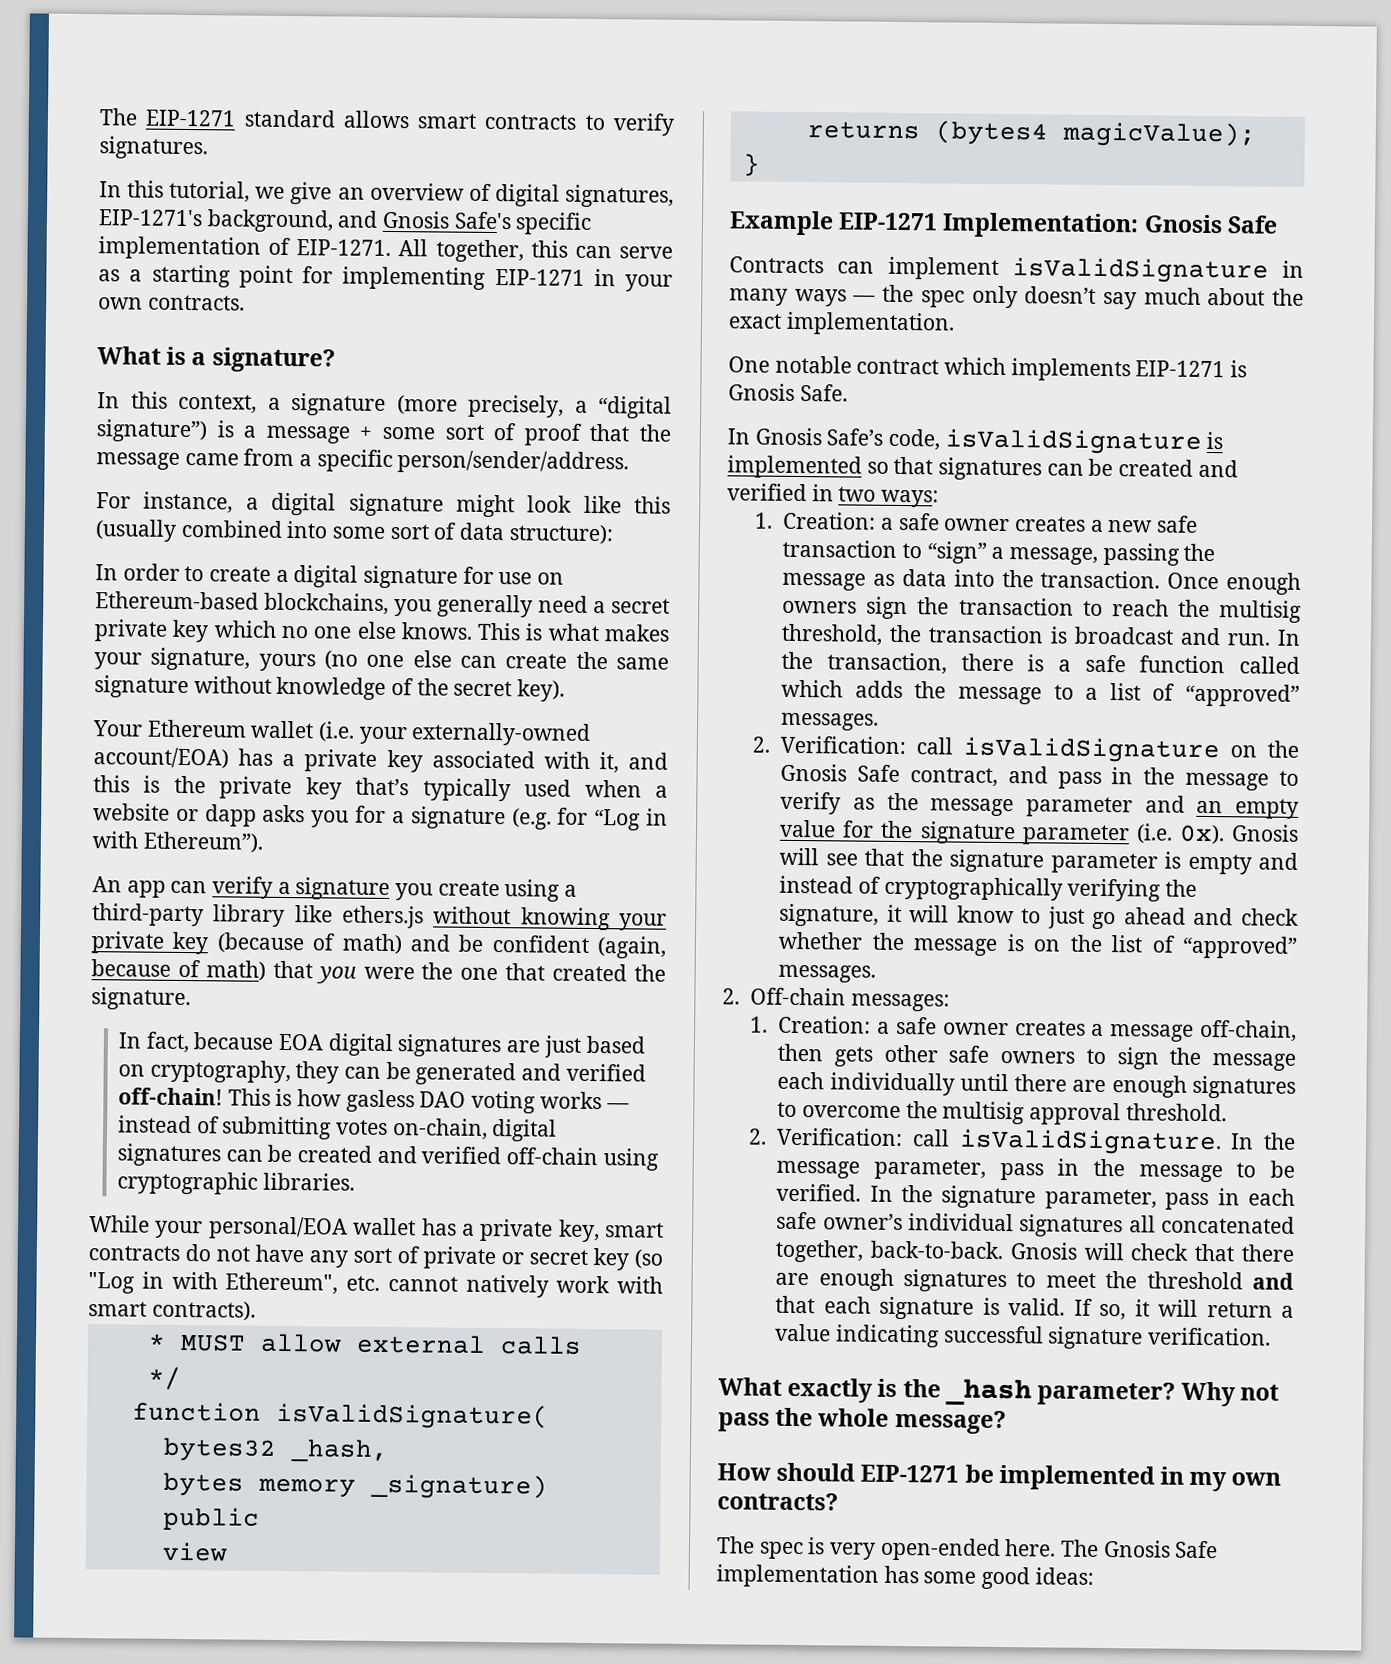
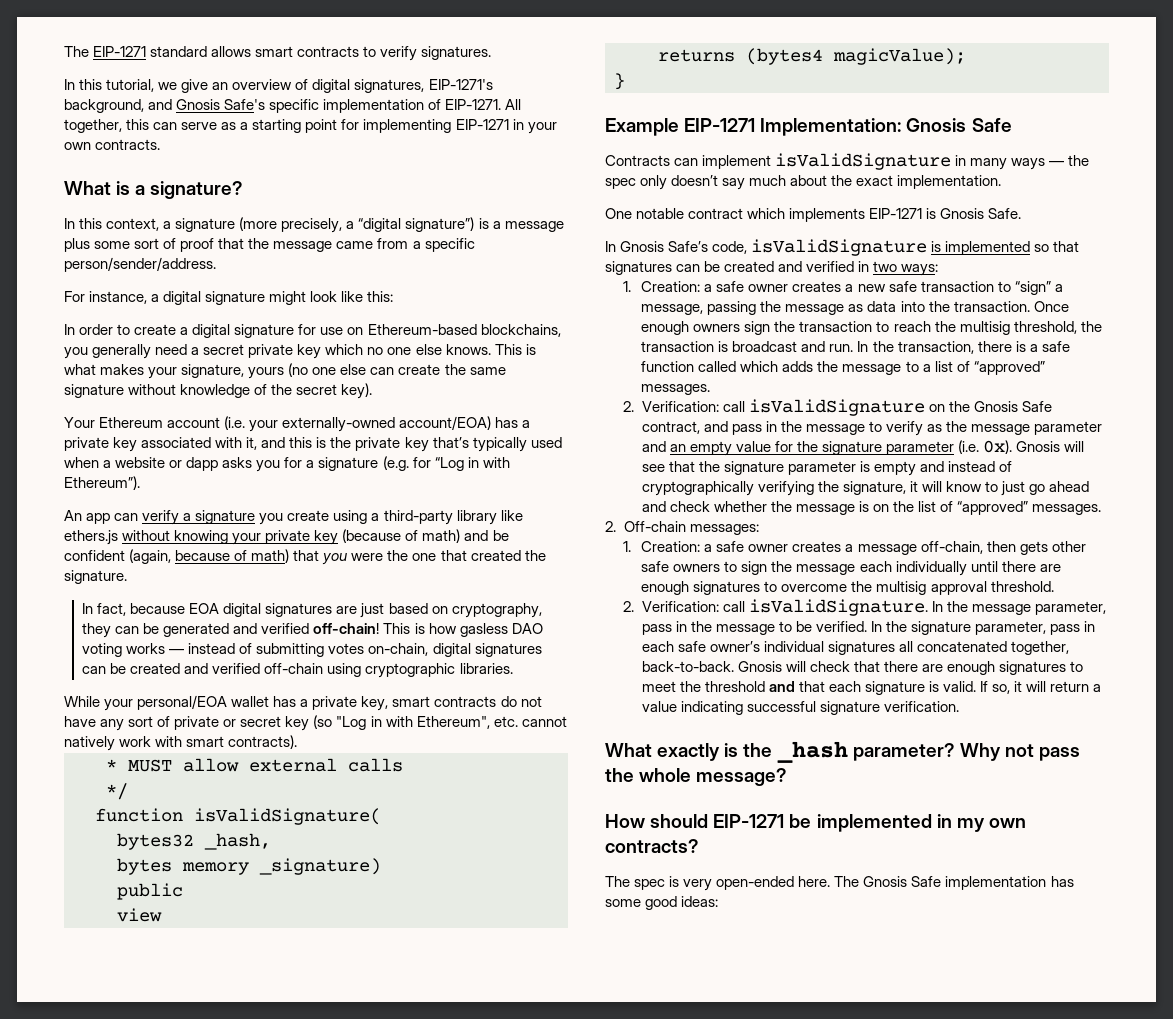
- In this context, a signature (more precisely, a “digital signature”) is a message + some sort of proof that the message came from a specific person/sender/address.
+ In this context, a signature (more precisely, a “digital signature”) is a message plus some sort of proof that the message came from a specific person/sender/address.
- For instance, a digital signature might look like this (usually combined into some sort of data structure):
+ For instance, a digital signature might look like this:
- Your Ethereum wallet (i.e. your externally-owned account/EOA) has a private key associated with it, and this is the private key that’s typically used when a website or dapp asks you for a signature (e.g. for “Log in with Ethereum”).
+ Your Ethereum account (i.e. your externally-owned account/EOA) has a private key associated with it, and this is the private key that’s typically used when a website or dapp asks you for a signature (e.g. for “Log in with Ethereum”).

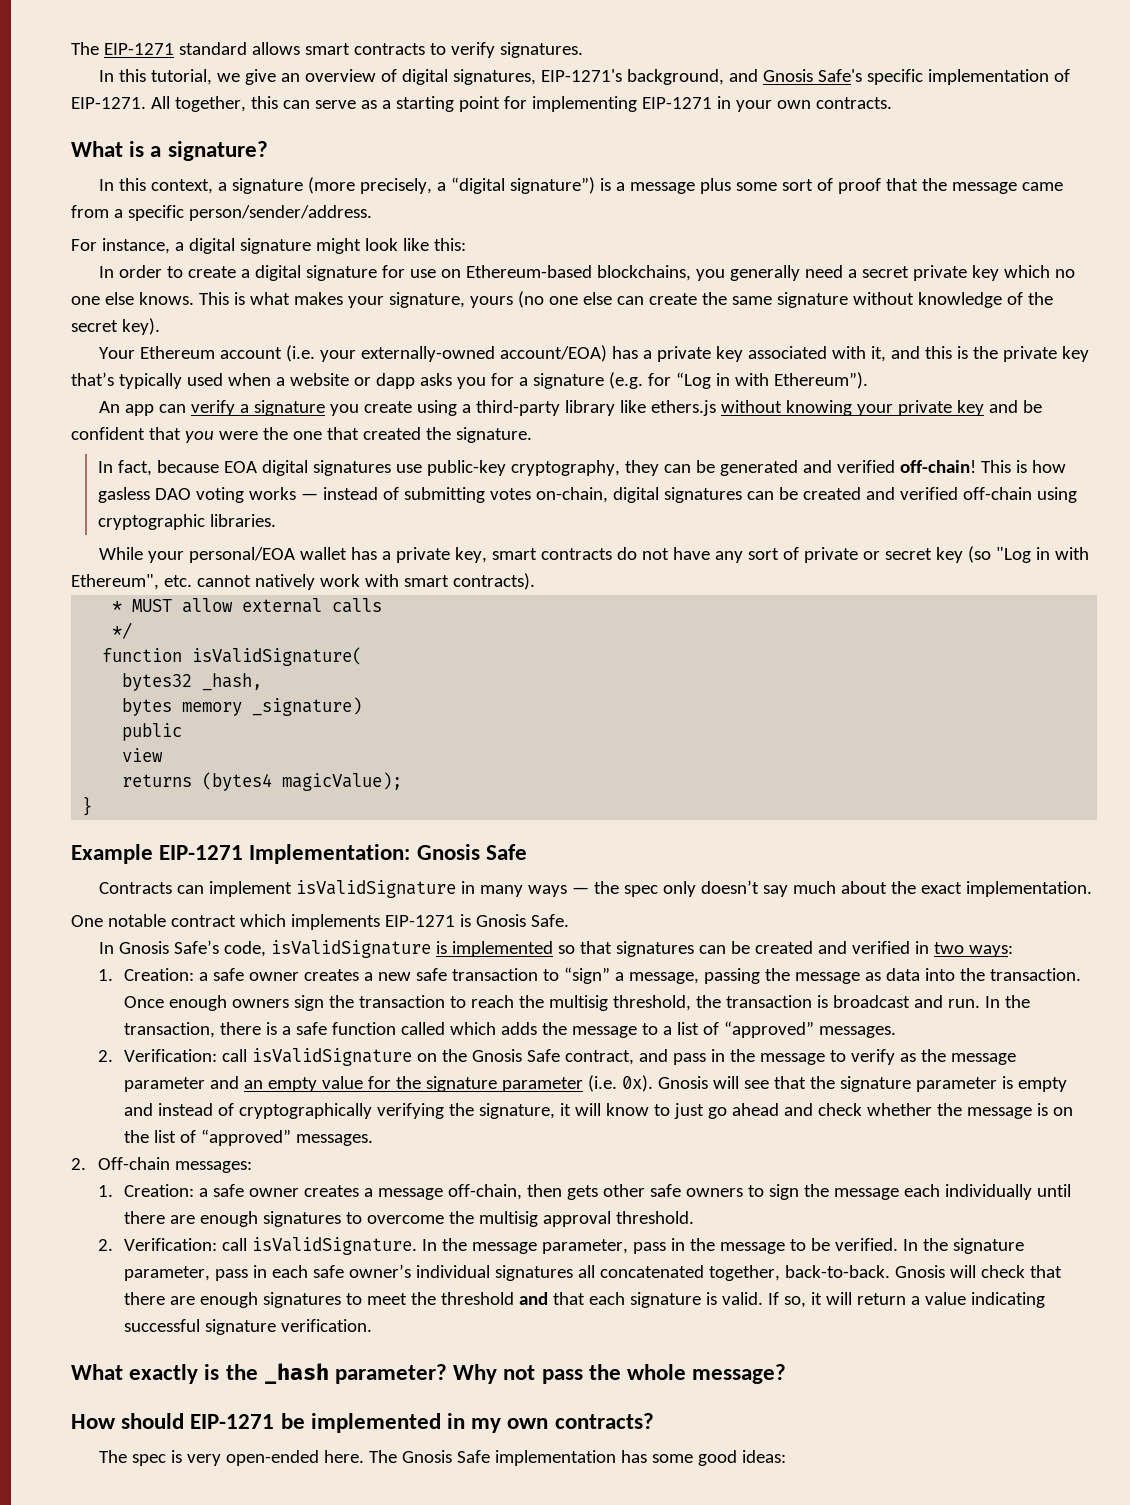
- An app can verify a signature you create using a third-party library like ethers.js without knowing your private key (because of math) and be confident (again, because of math) that you were the one that created the signature.
+ An app can verify a signature you create using a third-party library like ethers.js without knowing your private key and be confident that you were the one that created the signature.
- In fact, because EOA digital signatures are just based on cryptography, they can be generated and verified off-chain!
+ In fact, because EOA digital signatures use public-key cryptography, they can be generated and verified off-chain!

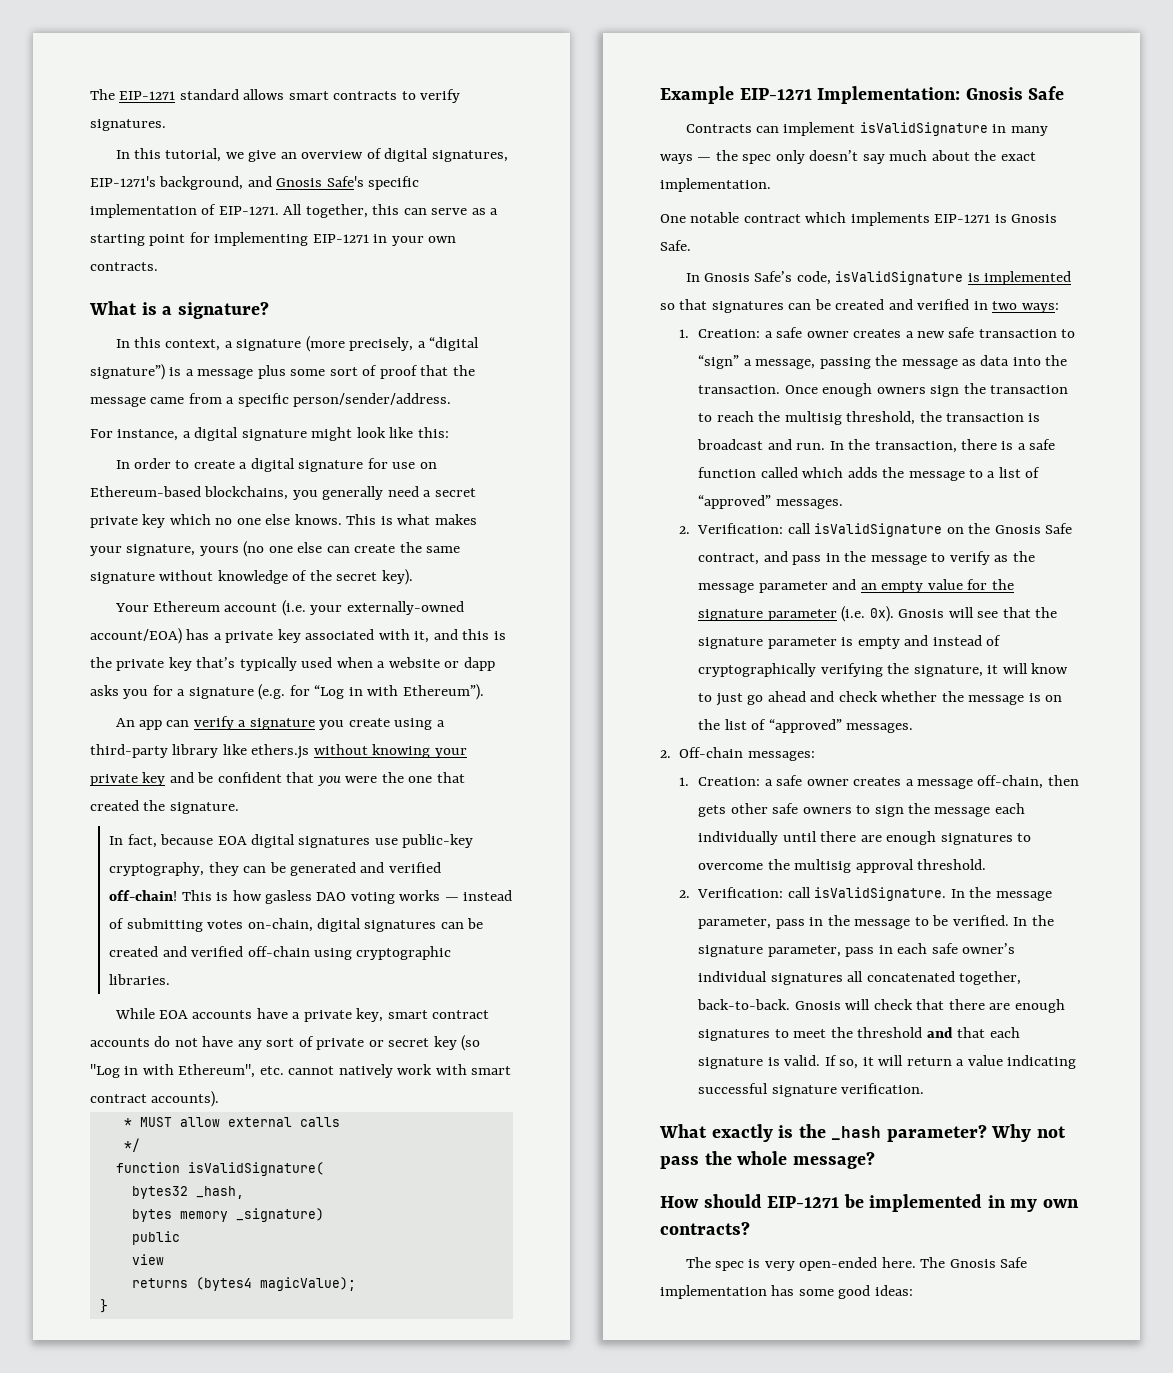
- While your personal/EOA wallet has a private key, smart contracts do not have any sort of private or secret key (so "Log in with Ethereum", etc. cannot natively work with smart contracts).
+ While EOA accounts have a private key, smart contract accounts do not have any sort of private or secret key (so "Log in with Ethereum", etc. cannot natively work with smart contract accounts).

